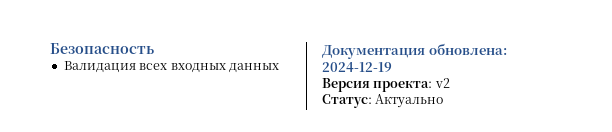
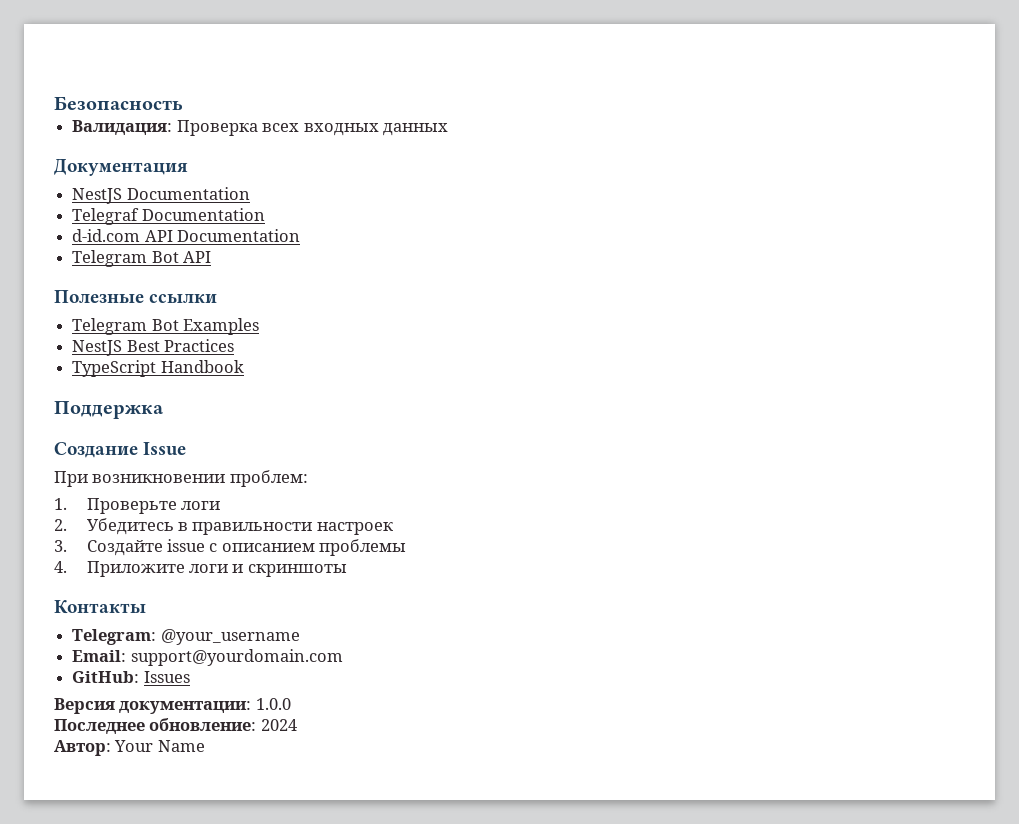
- Валидация всех входных данных
+ Валидация: Проверка всех входных данных
- Документация обновлена: 2024-12-19
- Версия проекта: v2
- Статус: Актуально
+ Документация
+ NestJS Documentation
+ Telegraf Documentation
+ d-id.com API Documentation
+ Telegram Bot API
+ Полезные ссылки
+ Telegram Bot Examples
+ NestJS Best Practices
+ TypeScript Handbook
+ Поддержка
+ Создание Issue
+ При возникновении проблем:
+ 1. Проверьте логи
+ 2. Убедитесь в правильности настроек
+ 3. Создайте issue с описанием проблемы
+ 4. Приложите логи и скриншоты
+ Контакты
+ Telegram: @your_username
+ Email: support@yourdomain.com
+ GitHub: Issues
+ Версия документации: 1.0.0
+ Последнее обновление: 2024
+ Автор: Your Name

